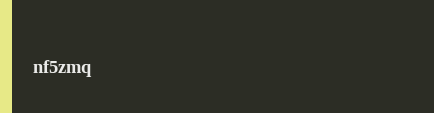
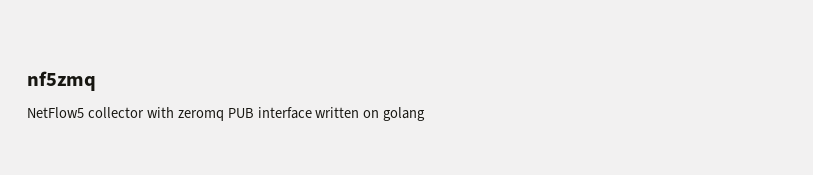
+ NetFlow5 collector with zeromq PUB interface written on golang

